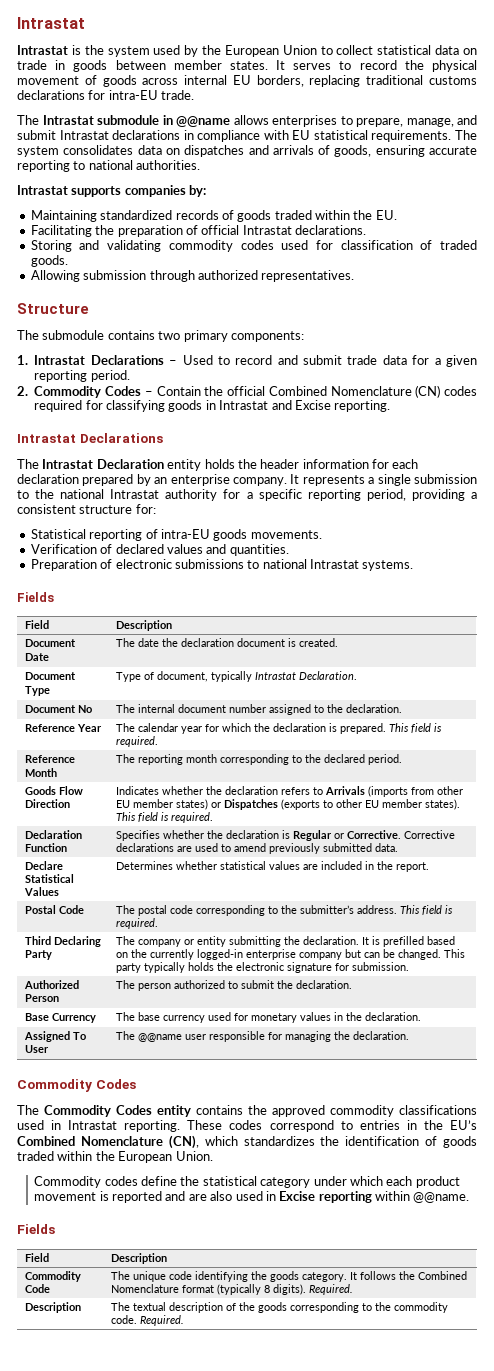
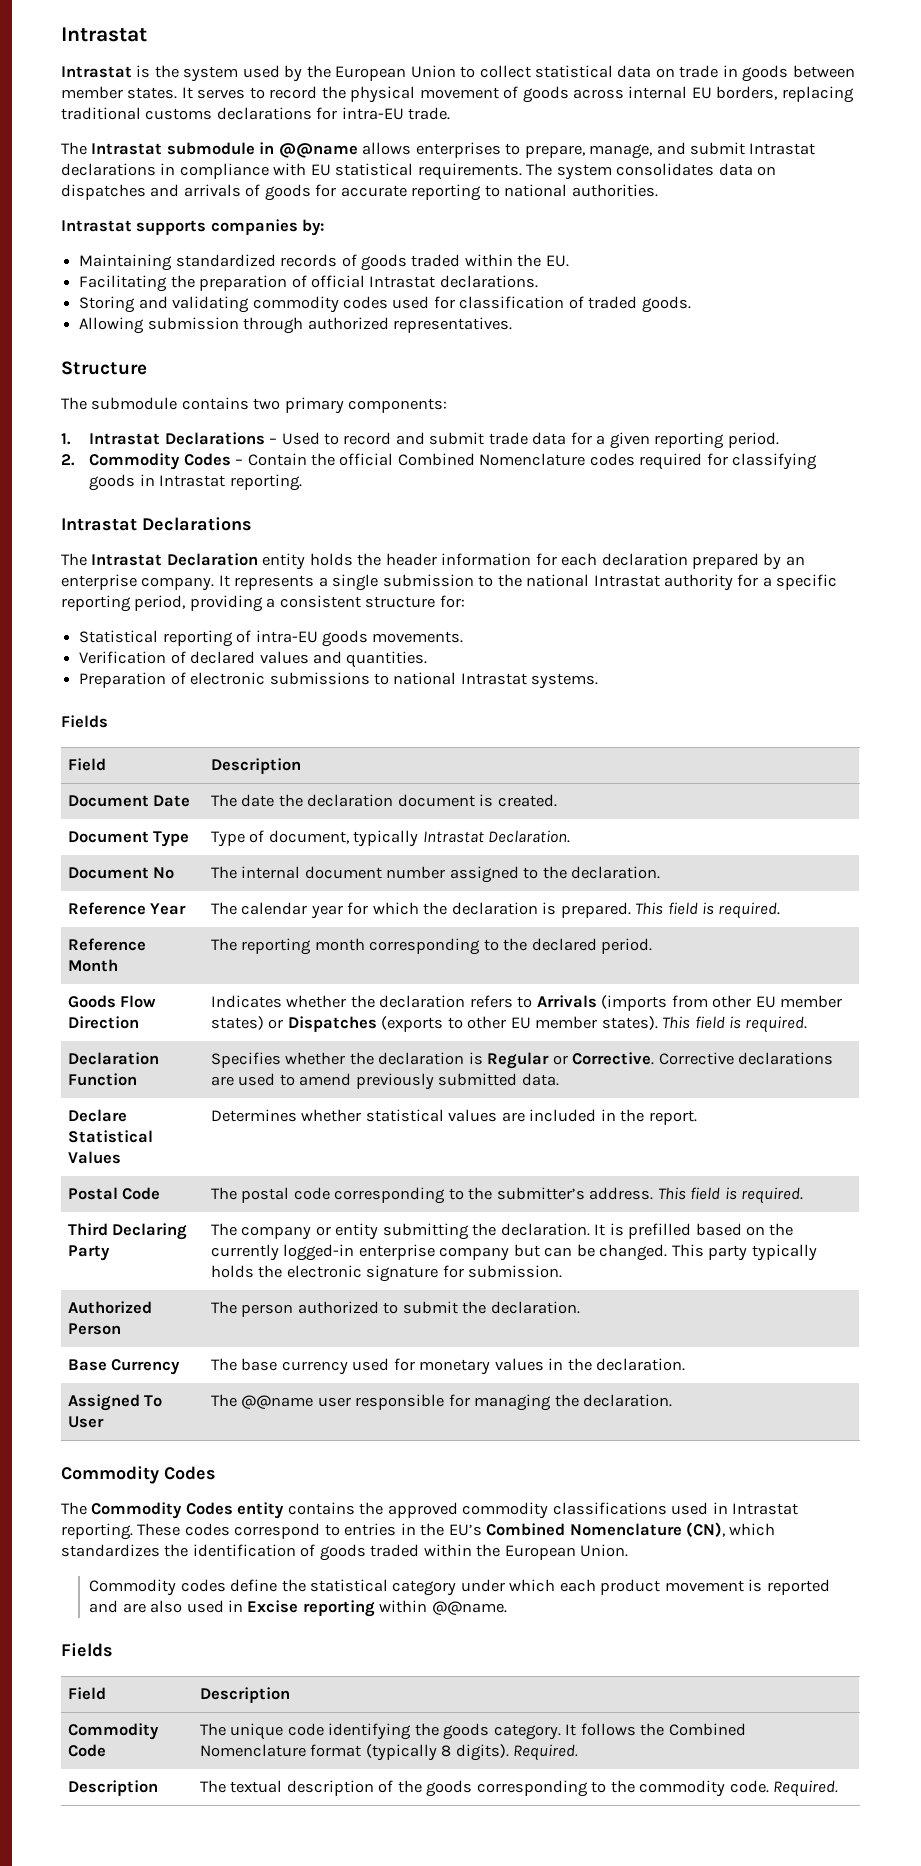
- The system consolidates data on dispatches and arrivals of goods, ensuring accurate reporting to national authorities.
+ The system consolidates data on dispatches and arrivals of goods for accurate reporting to national authorities.
- 2. Commodity Codes – Contain the official Combined Nomenclature (CN) codes required for classifying goods in Intrastat and Excise reporting.
+ 2. Commodity Codes – Contain the official Combined Nomenclature codes required for classifying goods in Intrastat reporting.

